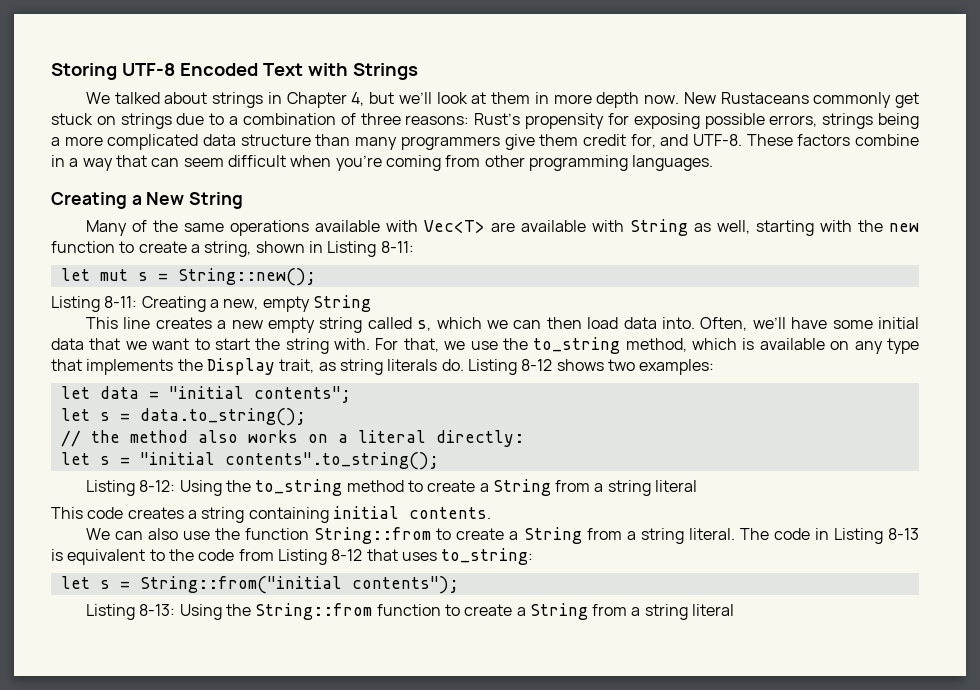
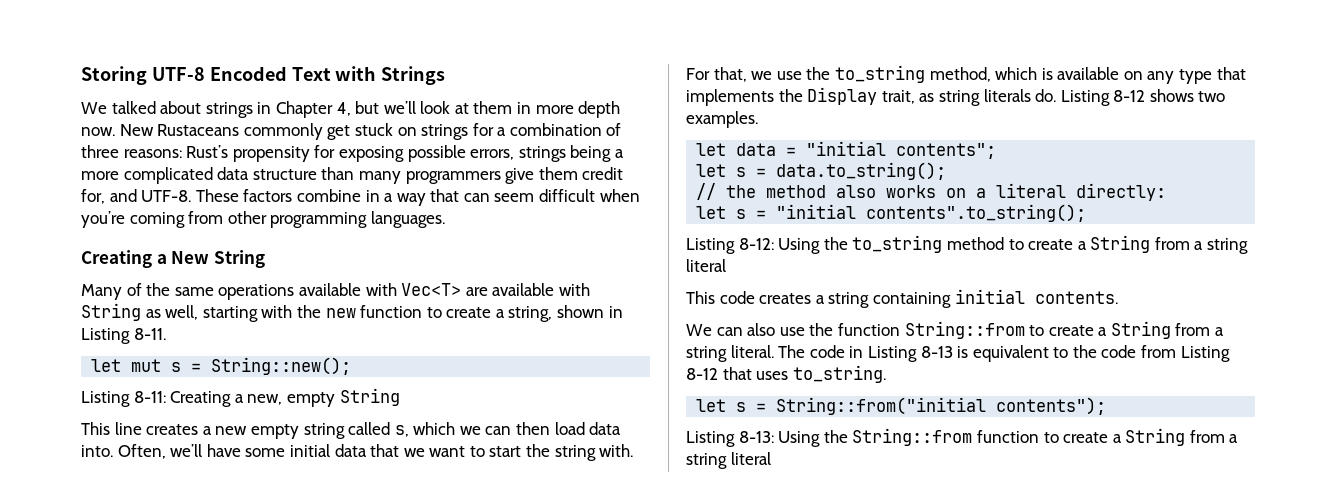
- New Rustaceans commonly get stuck on strings due to a combination of three reasons: Rust’s propensity for exposing possible errors, strings being a more complicated data structure than many programmers give them credit for, and UTF-8.
+ New Rustaceans commonly get stuck on strings for a combination of three reasons: Rust’s propensity for exposing possible errors, strings being a more complicated data structure than many programmers give them credit for, and UTF-8.
- Many of the same operations available with Vec<T> are available with String as well, starting with the new function to create a string, shown in Listing 8-11:
+ Many of the same operations available with Vec<T> are available with String as well, starting with the new function to create a string, shown in Listing 8-11.
- Listing 8-12 shows two examples:
+ Listing 8-12 shows two examples.
- The code in Listing 8-13 is equivalent to the code from Listing 8-12 that uses to_string:
+ The code in Listing 8-13 is equivalent to the code from Listing 8-12 that uses to_string.

